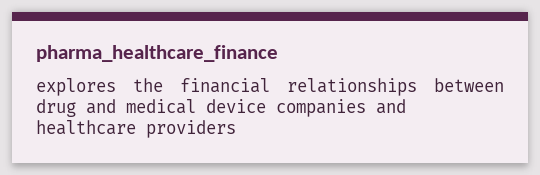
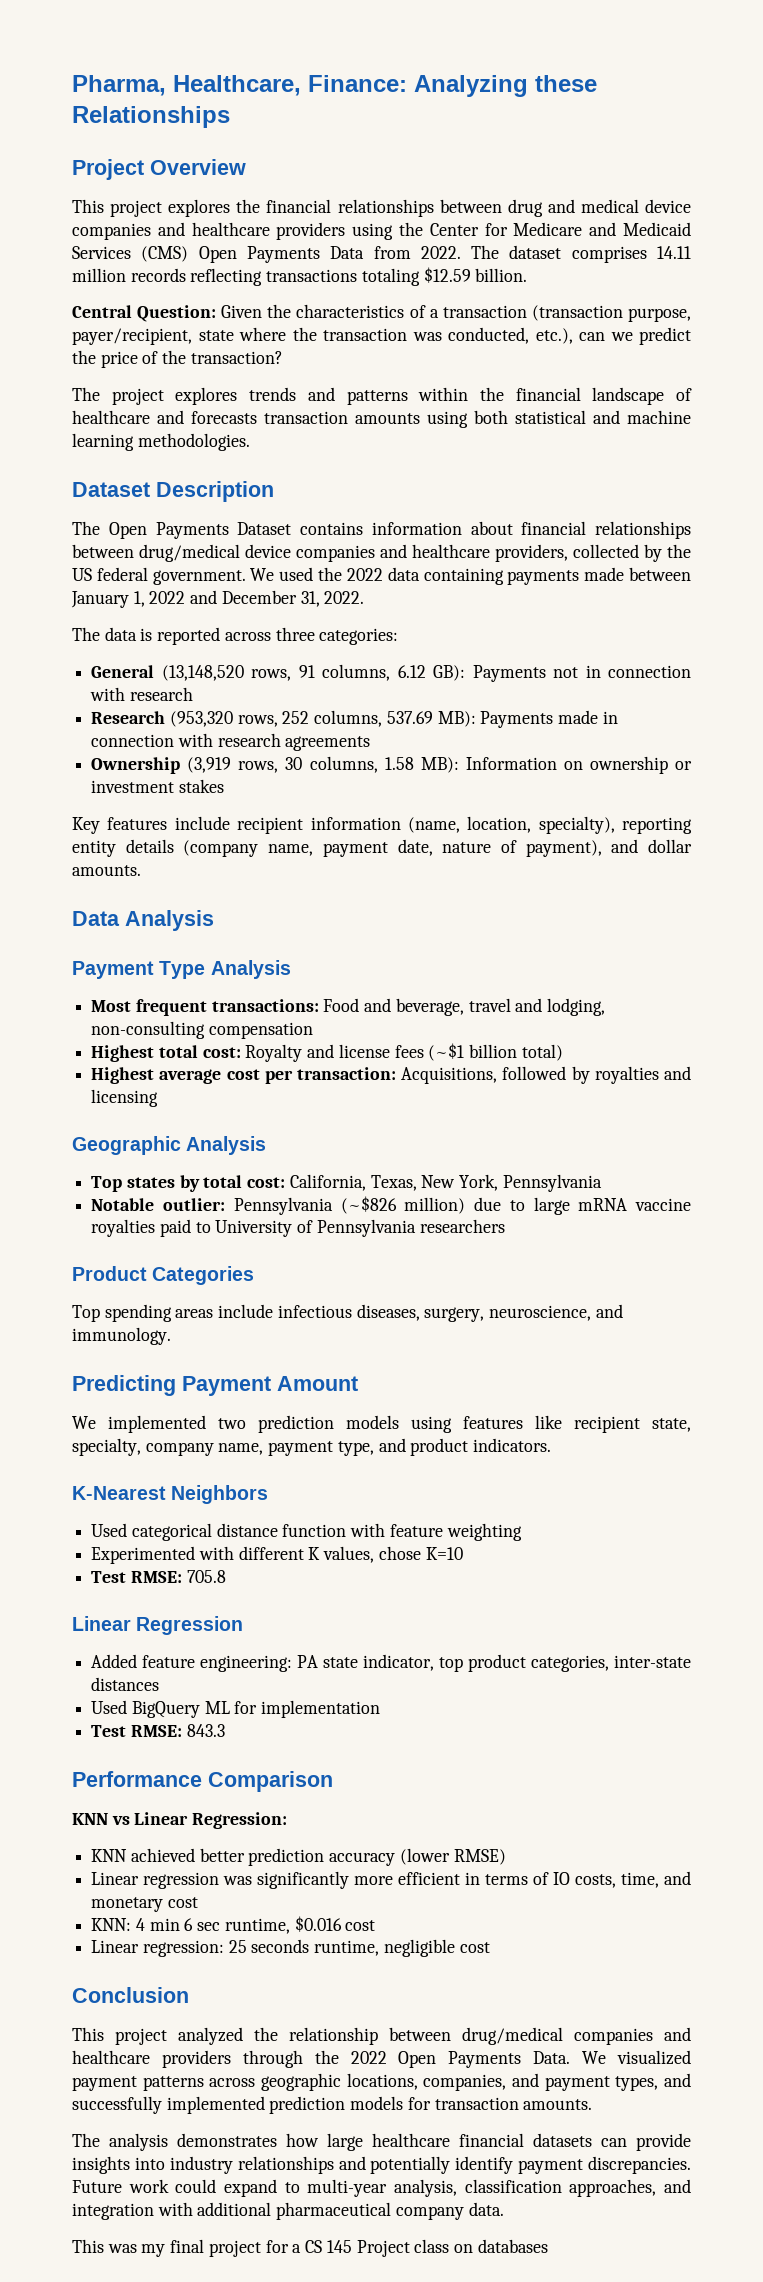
- pharma_healthcare_finance
- explores the financial relationships between drug and medical device companies and healthcare providers
+ Pharma, Healthcare, Finance: Analyzing these Relationships
+ Project Overview
+ This project explores the financial relationships between drug and medical device companies and healthcare providers using the Center for Medicare and Medicaid Services (CMS) Open Payments Data from 2022. The dataset comprises 14.11 million records reflecting transactions totaling $12.59 billion.
+ Central Question: Given the characteristics of a transaction (transaction purpose, payer/recipient, state where the transaction was conducted, etc.), can we predict the price of the transaction?
+ The project explores trends and patterns within the financial landscape of healthcare and forecasts transaction amounts using both statistical and machine learning methodologies.
+ Dataset Description
+ The Open Payments Dataset contains information about financial relationships between drug/medical device companies and healthcare providers, collected by the US federal government. We used the 2022 data containing payments made between January 1, 2022 and December 31, 2022.
+ The data is reported across three categories:
+ General (13,148,520 rows, 91 columns, 6.12 GB): Payments not in connection with research
+ Research (953,320 rows, 252 columns, 537.69 MB): Payments made in connection with research agreements
+ Ownership (3,919 rows, 30 columns, 1.58 MB): Information on ownership or investment stakes
+ Key features include recipient information (name, location, specialty), reporting entity details (company name, payment date, nature of payment), and dollar amounts.
+ Data Analysis
+ Payment Type Analysis
+ Most frequent transactions: Food and beverage, travel and lodging, non-consulting compensation
+ Highest total cost: Royalty and license fees (~$1 billion total)
+ Highest average cost per transaction: Acquisitions, followed by royalties and licensing
+ Geographic Analysis
+ Top states by total cost: California, Texas, New York, Pennsylvania
+ Notable outlier: Pennsylvania (~$826 million) due to large mRNA vaccine royalties paid to University of Pennsylvania researchers
+ Product Categories
+ Top spending areas include infectious diseases, surgery, neuroscience, and immunology.
+ Predicting Payment Amount
+ We implemented two prediction models using features like recipient state, specialty, company name, payment type, and product indicators.
+ K-Nearest Neighbors
+ Used categorical distance function with feature weighting
+ Experimented with different K values, chose K=10
+ Test RMSE: 705.8
+ Linear Regression
+ Added feature engineering: PA state indicator, top product categories, inter-state distances
+ Used BigQuery ML for implementation
+ Test RMSE: 843.3
+ Performance Comparison
+ KNN vs Linear Regression:
+ KNN achieved better prediction accuracy (lower RMSE)
+ Linear regression was significantly more efficient in terms of IO costs, time, and monetary cost
+ KNN: 4 min 6 sec runtime, $0.016 cost
+ Linear regression: 25 seconds runtime, negligible cost
+ Conclusion
+ This project analyzed the relationship between drug/medical companies and healthcare providers through the 2022 Open Payments Data. We visualized payment patterns across geographic locations, companies, and payment types, and successfully implemented prediction models for transaction amounts.
+ The analysis demonstrates how large healthcare financial datasets can provide insights into industry relationships and potentially identify payment discrepancies. Future work could expand to multi-year analysis, classification approaches, and integration with additional pharmaceutical company data.
+ This was my final project for a CS 145 Project class on databases

